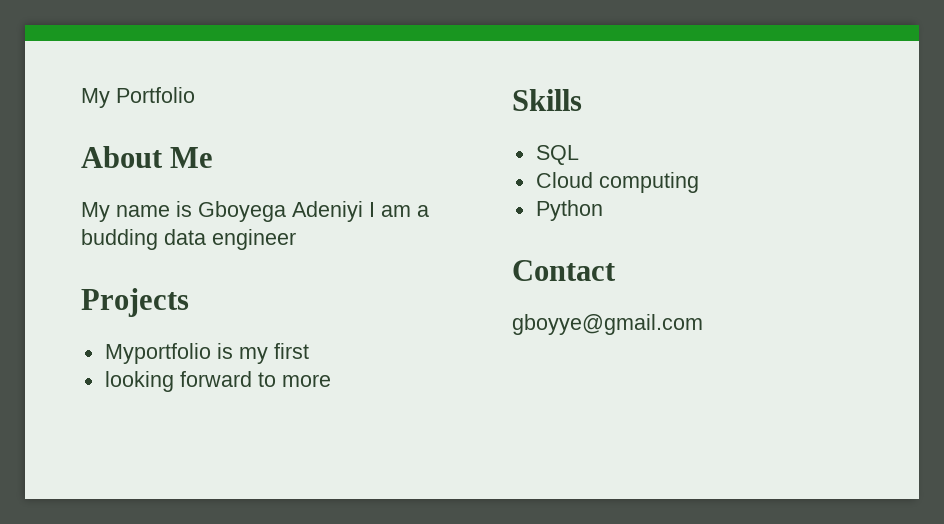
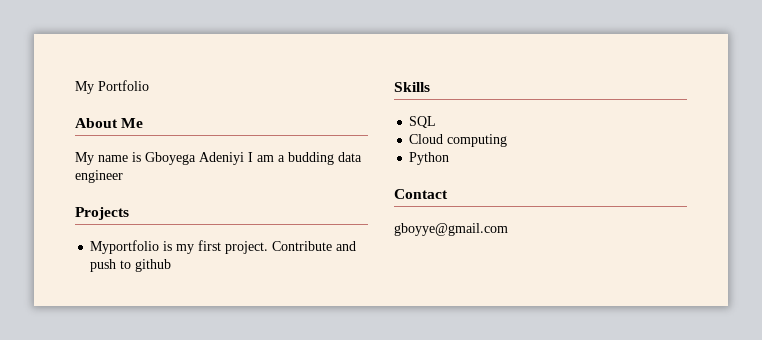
- Myportfolio is my first
- looking forward to more
+ Myportfolio is my first project. Contribute and push to github

